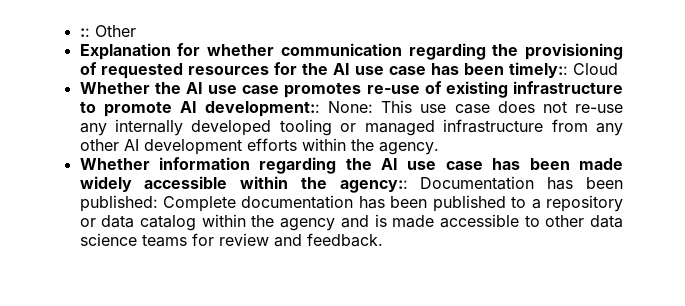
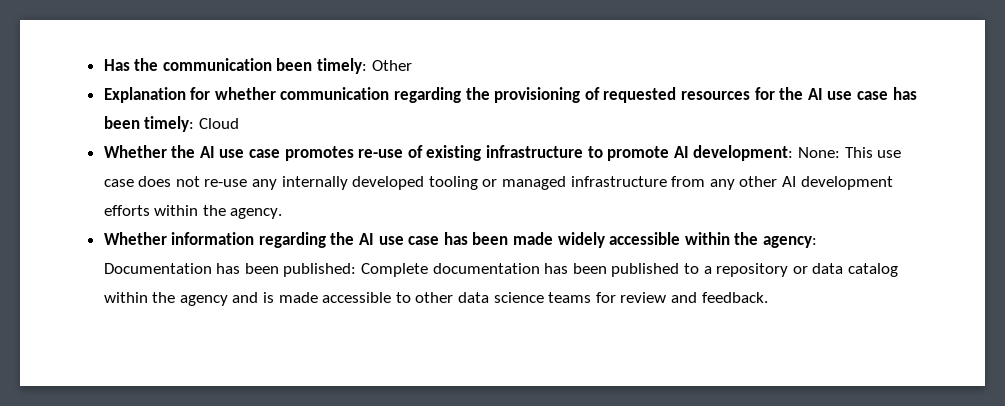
- :: Other
+ Has the communication been timely: Other
- Explanation for whether communication regarding the provisioning of requested resources for the AI use case has been timely:: Cloud
+ Explanation for whether communication regarding the provisioning of requested resources for the AI use case has been timely: Cloud
- Whether the AI use case promotes re-use of existing infrastructure to promote AI development:: None: This use case does not re-use any internally developed tooling or managed infrastructure from any other AI development efforts within the agency.
+ Whether the AI use case promotes re-use of existing infrastructure to promote AI development: None: This use case does not re-use any internally developed tooling or managed infrastructure from any other AI development efforts within the agency.
- Whether information regarding the AI use case has been made widely accessible within the agency:: Documentation has been published: Complete documentation has been published to a repository or data catalog within the agency and is made accessible to other data science teams for review and feedback.
+ Whether information regarding the AI use case has been made widely accessible within the agency: Documentation has been published: Complete documentation has been published to a repository or data catalog within the agency and is made accessible to other data science teams for review and feedback.

